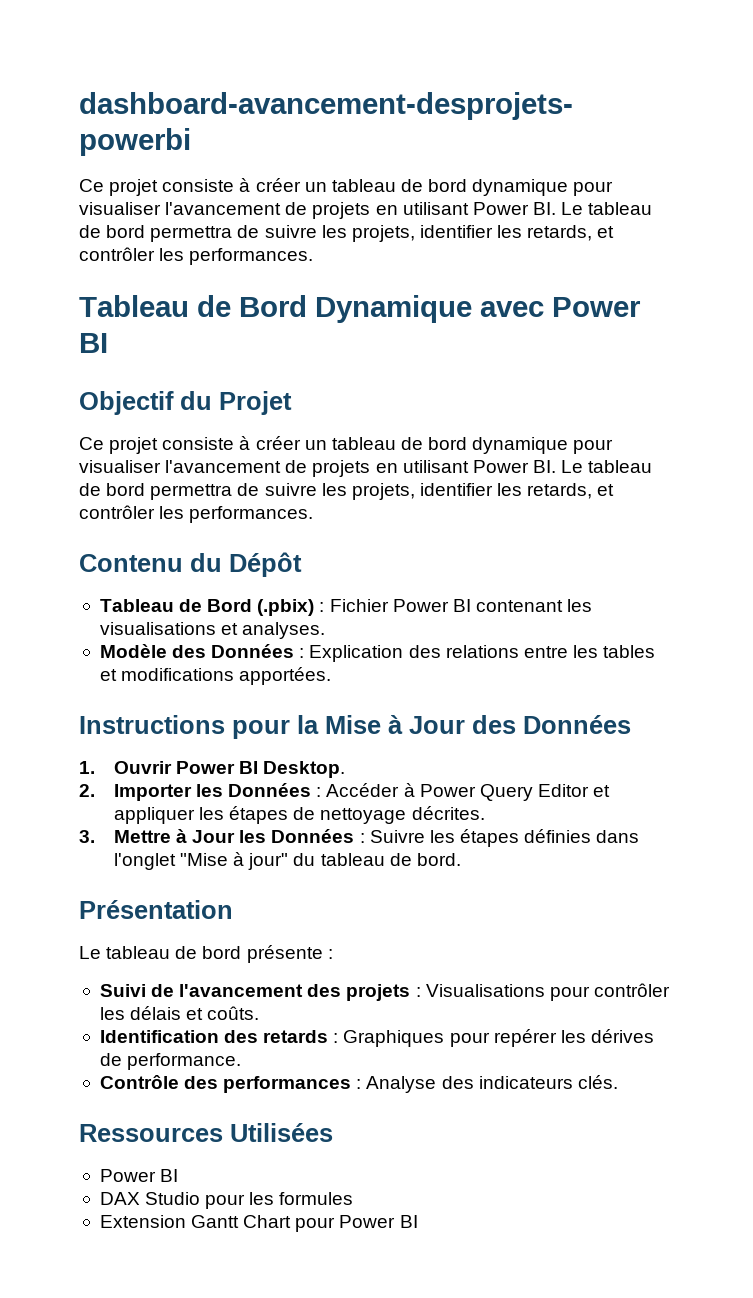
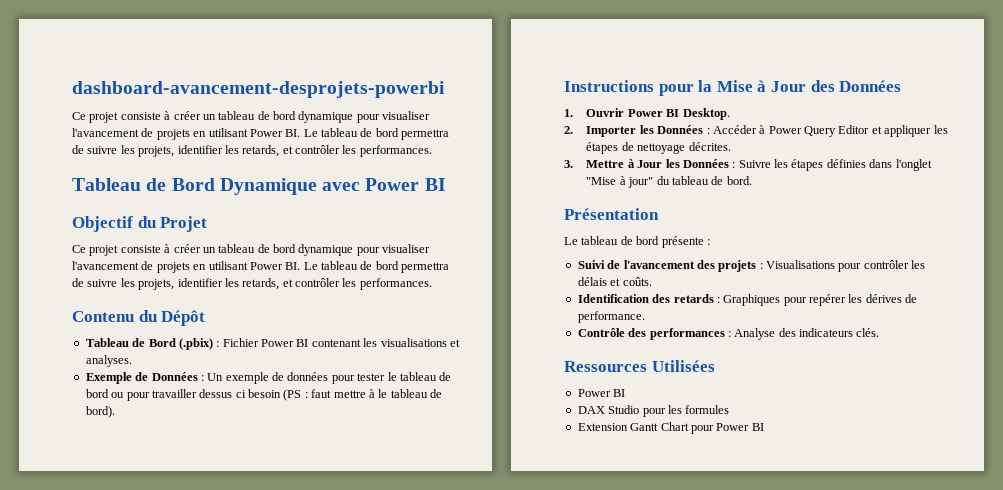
- Modèle des Données : Explication des relations entre les tables et modifications apportées.
+ Exemple de Données : Un exemple de données pour tester le tableau de bord ou pour travailler dessus ci besoin (PS : faut mettre à le tableau de bord).

